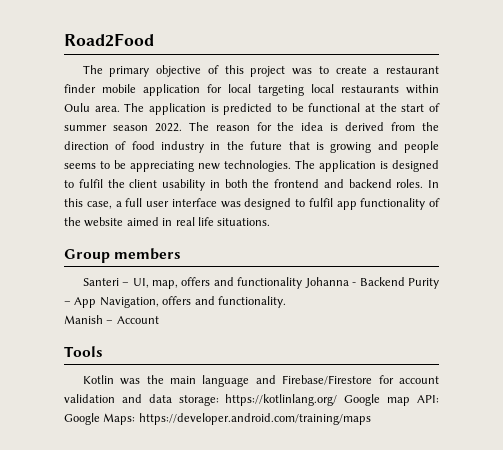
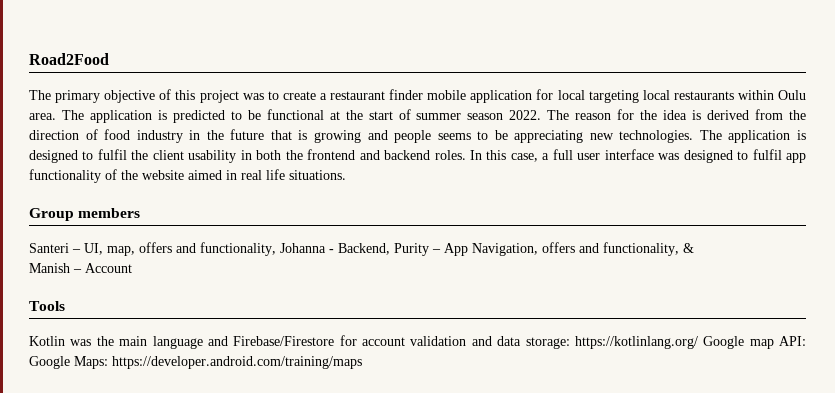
- Santeri – UI, map, offers and functionality Johanna - Backend Purity – App Navigation, offers and functionality.
+ Santeri – UI, map, offers and functionality, Johanna - Backend, Purity – App Navigation, offers and functionality, &

